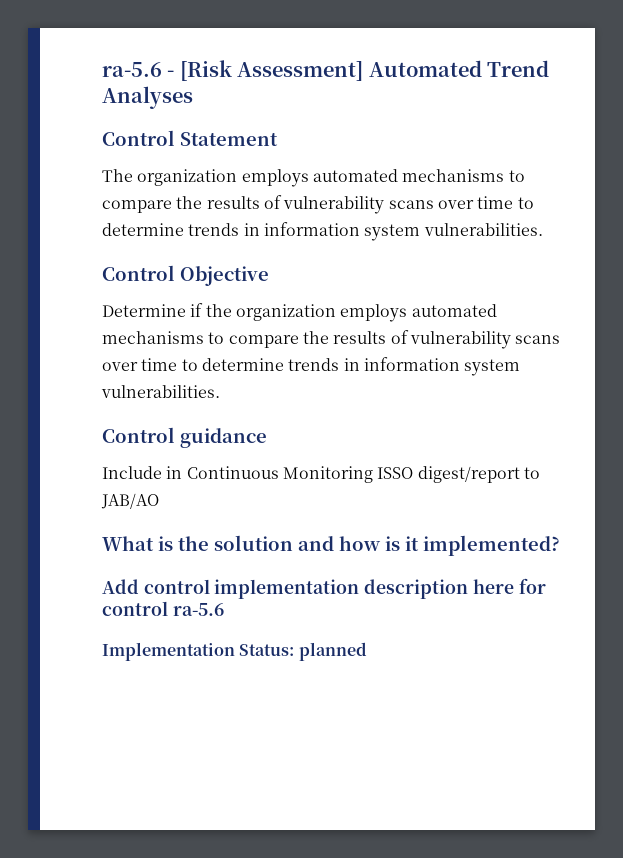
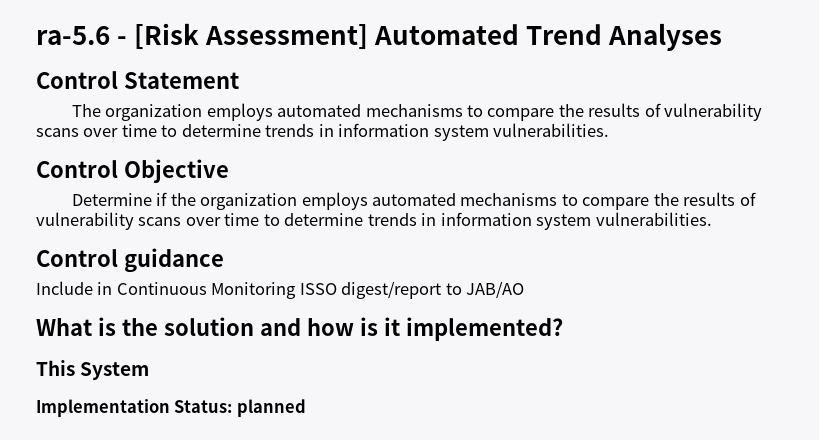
- Add control implementation description here for control ra-5.6
+ This System

